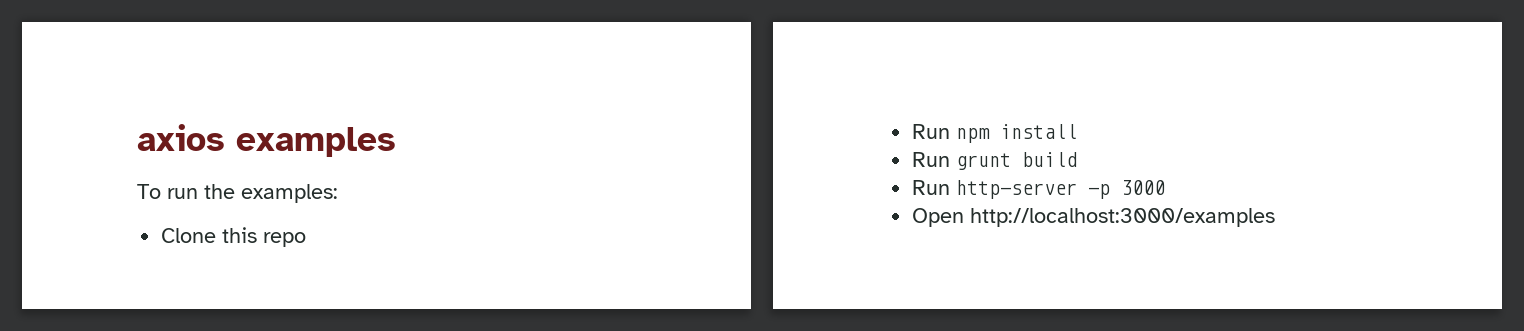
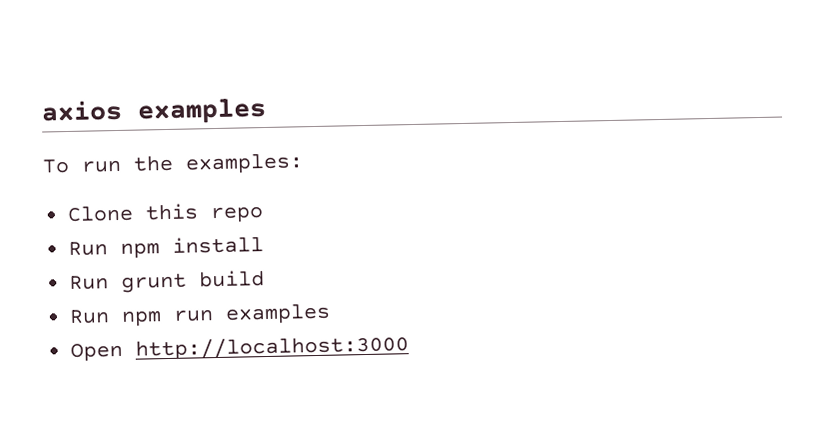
- Run http-server -p 3000
+ Run npm run examples
- Open http://localhost:3000/examples
+ Open http://localhost:3000

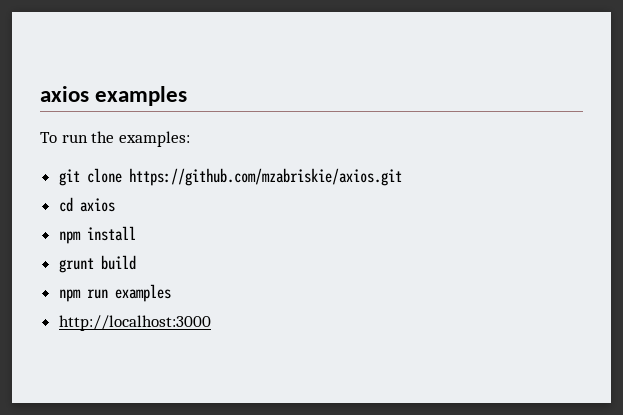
- Clone this repo
- Run npm install
+ git clone https://github.com/mzabriskie/axios.git
+ cd axios
+ npm install
- Run grunt build
+ grunt build
- Run npm run examples
+ npm run examples
- Open http://localhost:3000
+ http://localhost:3000

